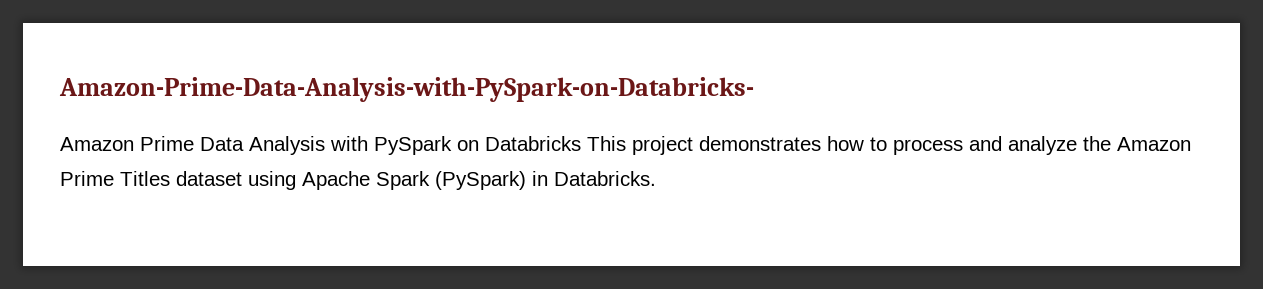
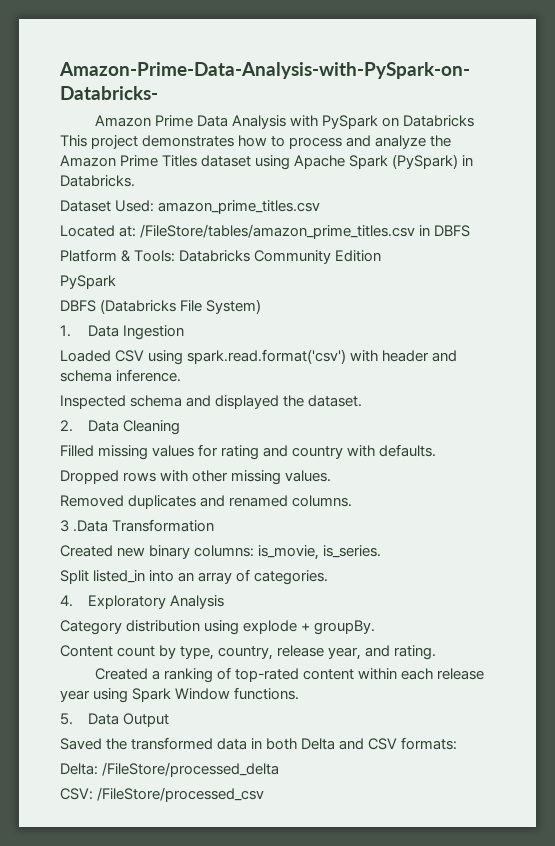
+ Dataset Used: amazon_prime_titles.csv
+ Located at: /FileStore/tables/amazon_prime_titles.csv in DBFS
+ Platform & Tools: Databricks Community Edition
+ PySpark
+ DBFS (Databricks File System)
+ 1. Data Ingestion
+ Loaded CSV using spark.read.format('csv') with header and schema inference.
+ Inspected schema and displayed the dataset.
+ 2. Data Cleaning
+ Filled missing values for rating and country with defaults.
+ Dropped rows with other missing values.
+ Removed duplicates and renamed columns.
+ 3 .Data Transformation
+ Created new binary columns: is_movie, is_series.
+ Split listed_in into an array of categories.
+ 4. Exploratory Analysis
+ Category distribution using explode + groupBy.
+ Content count by type, country, release year, and rating.
+ Created a ranking of top-rated content within each release year using Spark Window functions.
+ 5. Data Output
+ Saved the transformed data in both Delta and CSV formats:
+ Delta: /FileStore/processed_delta
+ CSV: /FileStore/processed_csv

